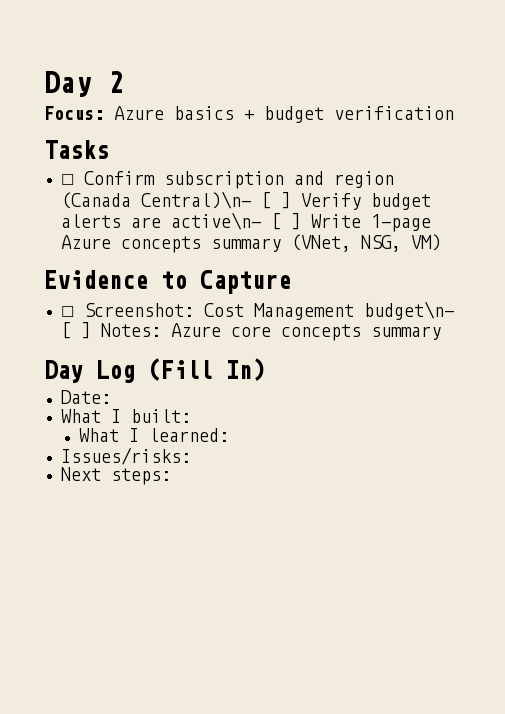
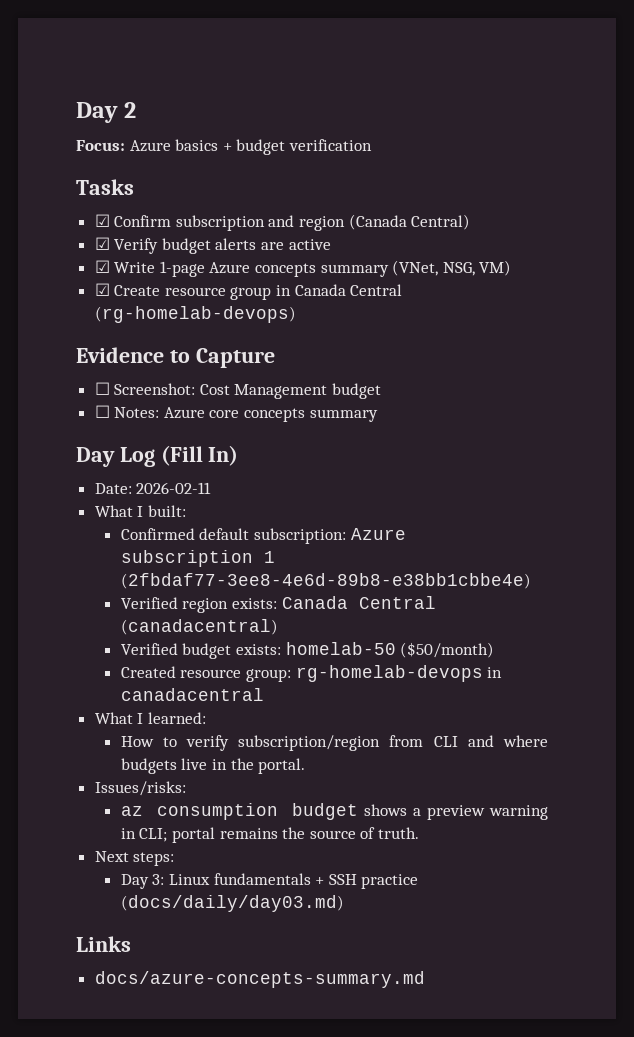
- ☐ Confirm subscription and region (Canada Central)\n- [ ] Verify budget alerts are active\n- [ ] Write 1-page Azure concepts summary (VNet, NSG, VM)
+ ☑ Confirm subscription and region (Canada Central)
+ ☑ Verify budget alerts are active
+ ☑ Write 1-page Azure concepts summary (VNet, NSG, VM)
+ ☑ Create resource group in Canada Central (rg-homelab-devops)
- ☐ Screenshot: Cost Management budget\n- [ ] Notes: Azure core concepts summary
+ ☐ Screenshot: Cost Management budget
+ ☐ Notes: Azure core concepts summary
- Date:
+ Date: 2026-02-11
+ Confirmed default subscription: Azure subscription 1 (2fbdaf77-3ee8-4e6d-89b8-e38bb1cbbe4e)
+ Verified region exists: Canada Central (canadacentral)
+ Verified budget exists: homelab-50 ($50/month)
+ Created resource group: rg-homelab-devops in canadacentral
  What I learned:
+ How to verify subscription/region from CLI and where budgets live in the portal.
  Issues/risks:
+ az consumption budget shows a preview warning in CLI; portal remains the source of truth.
  Next steps:
+ Day 3: Linux fundamentals + SSH practice (docs/daily/day03.md)
+ Links
+ docs/azure-concepts-summary.md

